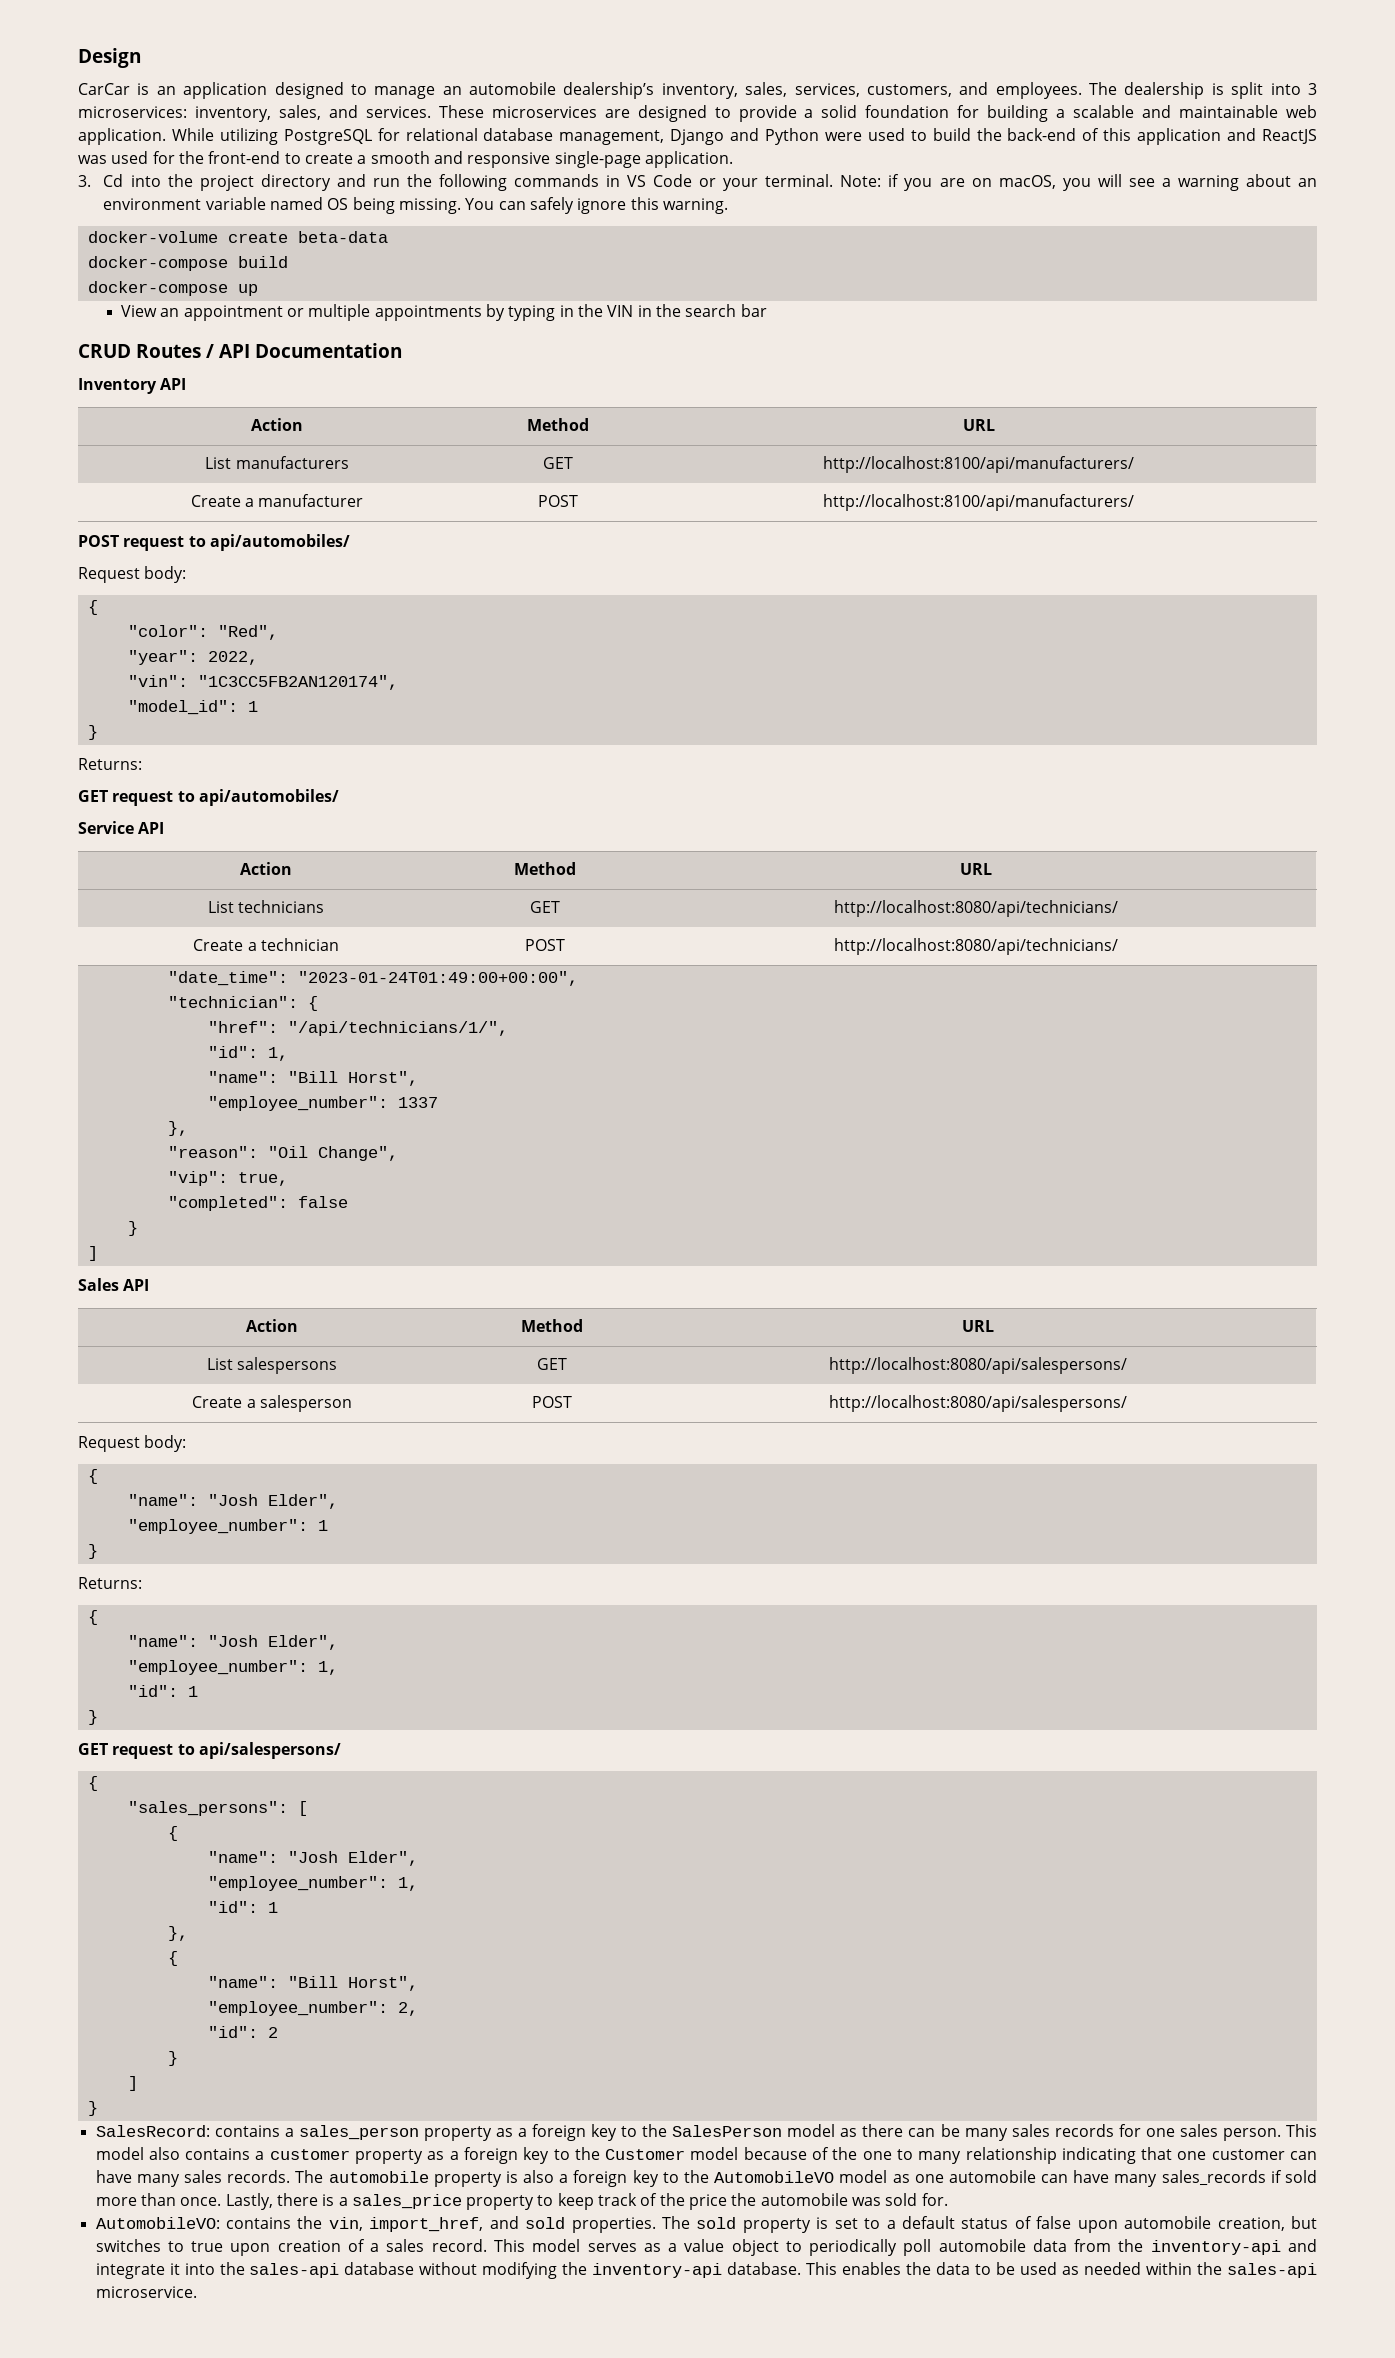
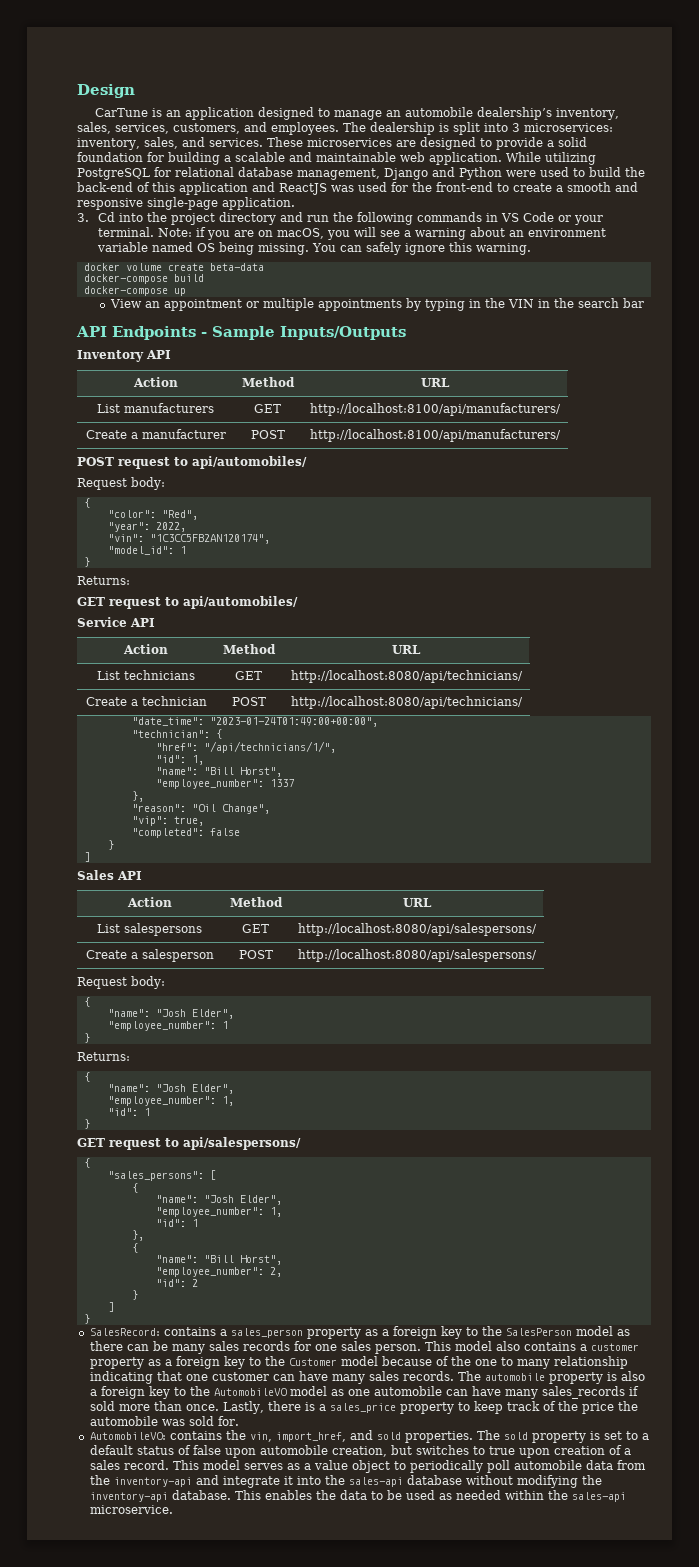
- CarCar is an application designed to manage an automobile dealership’s inventory, sales, services, customers, and employees.
+ CarTune is an application designed to manage an automobile dealership’s inventory, sales, services, customers, and employees.
- docker-volume create beta-data
+ docker volume create beta-data
- CRUD Routes / API Documentation
+ API Endpoints - Sample Inputs/Outputs

